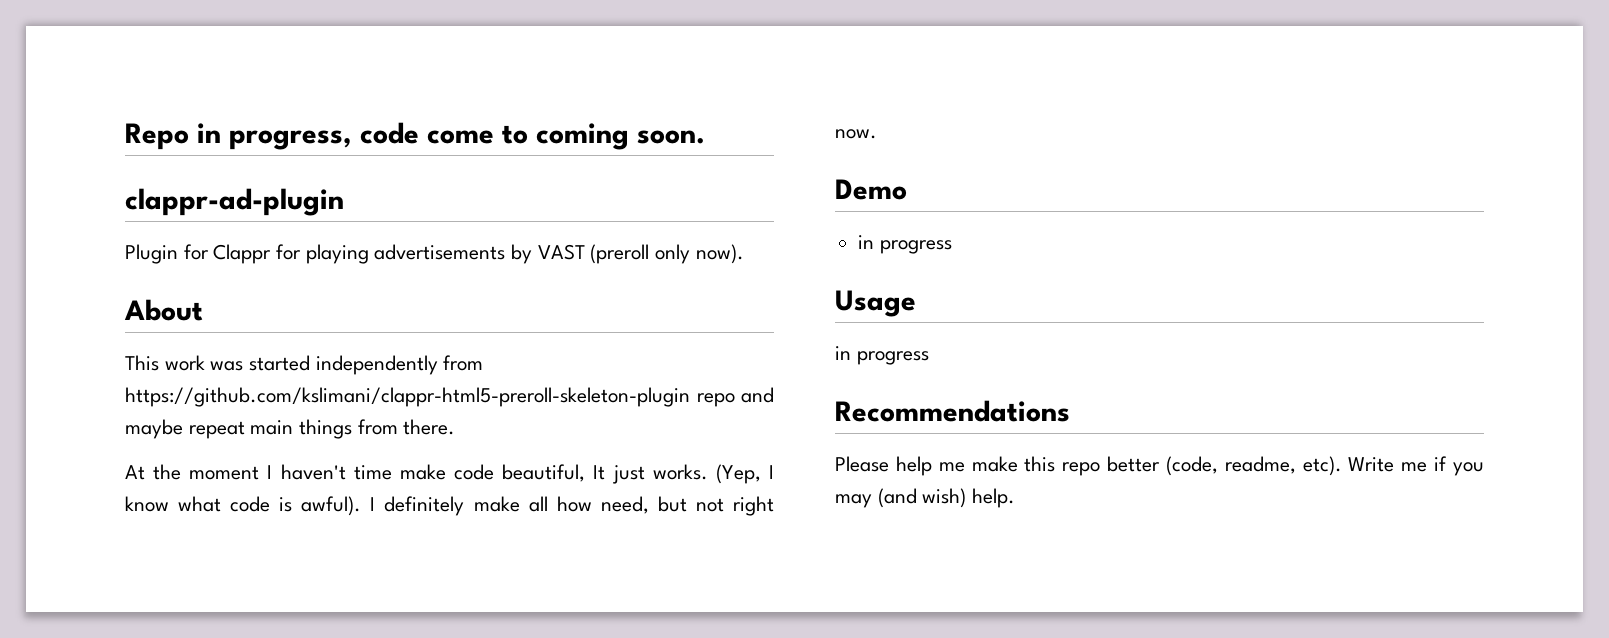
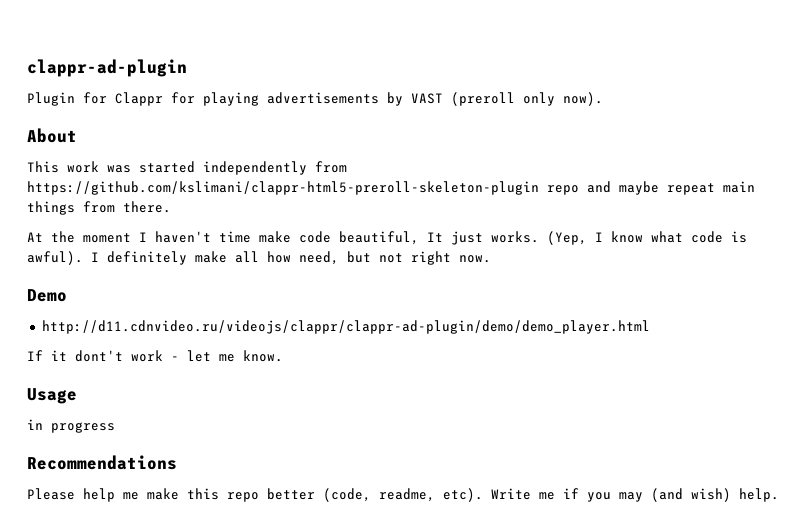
- Repo in progress, code come to coming soon.
  Demo
- in progress
+ http://d11.cdnvideo.ru/videojs/clappr/clappr-ad-plugin/demo/demo_player.html
+ If it dont't work - let me know.

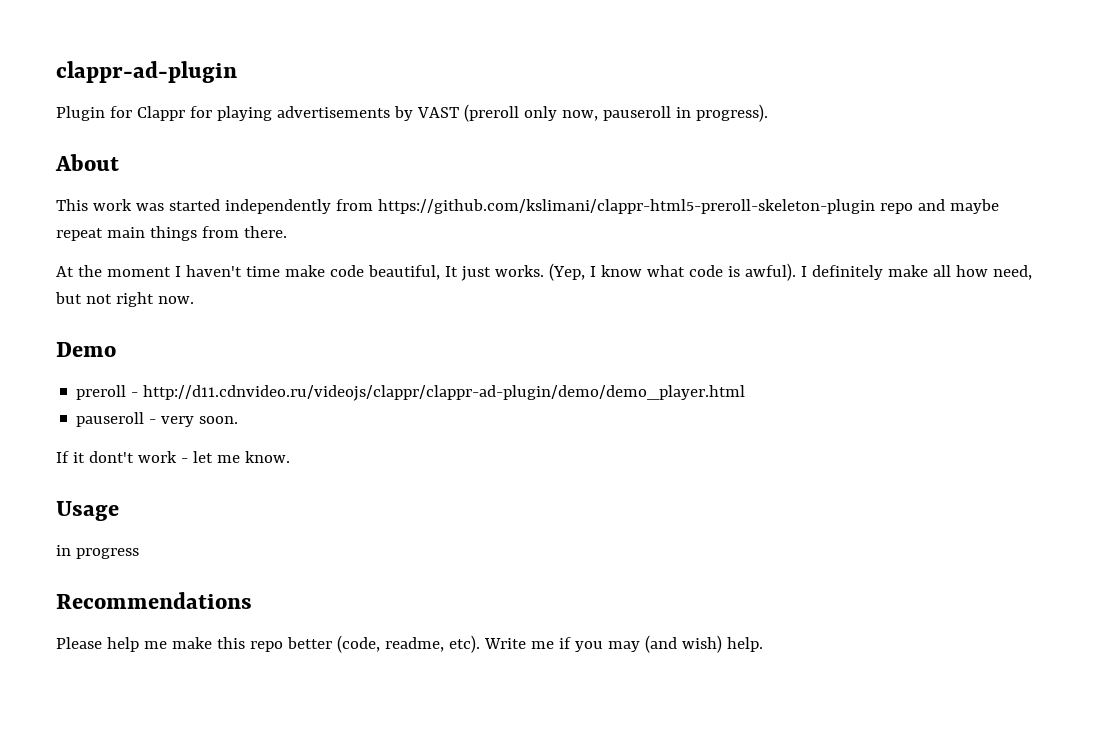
- Plugin for Clappr for playing advertisements by VAST (preroll only now).
+ Plugin for Clappr for playing advertisements by VAST (preroll only now, pauseroll in progress).
- http://d11.cdnvideo.ru/videojs/clappr/clappr-ad-plugin/demo/demo_player.html
+ preroll - http://d11.cdnvideo.ru/videojs/clappr/clappr-ad-plugin/demo/demo_player.html
+ pauseroll - very soon.

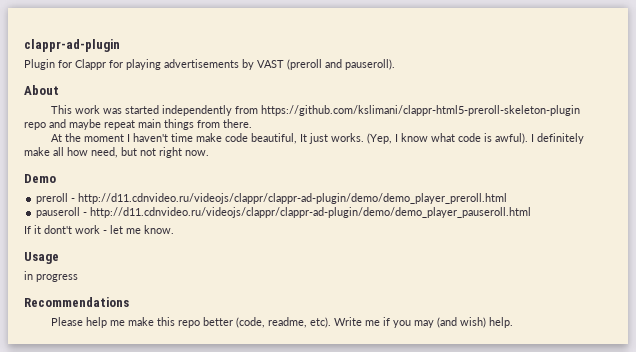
- Plugin for Clappr for playing advertisements by VAST (preroll only now, pauseroll in progress).
+ Plugin for Clappr for playing advertisements by VAST (preroll and pauseroll).
- preroll - http://d11.cdnvideo.ru/videojs/clappr/clappr-ad-plugin/demo/demo_player.html
+ preroll - http://d11.cdnvideo.ru/videojs/clappr/clappr-ad-plugin/demo/demo_player_preroll.html
- pauseroll - very soon.
+ pauseroll - http://d11.cdnvideo.ru/videojs/clappr/clappr-ad-plugin/demo/demo_player_pauseroll.html

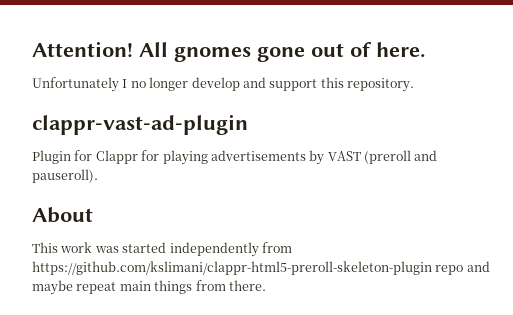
- clappr-ad-plugin
+ Attention! All gnomes gone out of here.
+ Unfortunately I no longer develop and support this repository.
+ clappr-vast-ad-plugin
- At the moment I haven't time make code beautiful, It just works. (Yep, I know what code is awful). I definitely make all how need, but not right now.
- Demo
- preroll - http://d11.cdnvideo.ru/videojs/clappr/clappr-ad-plugin/demo/demo_player_preroll.html
- pauseroll - http://d11.cdnvideo.ru/videojs/clappr/clappr-ad-plugin/demo/demo_player_pauseroll.html
- If it dont't work - let me know.
- Usage
- in progress
- Recommendations
- Please help me make this repo better (code, readme, etc). Write me if you may (and wish) help.

